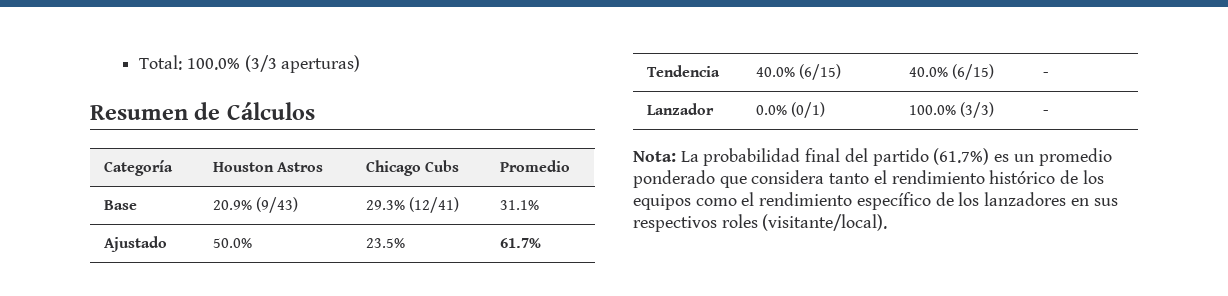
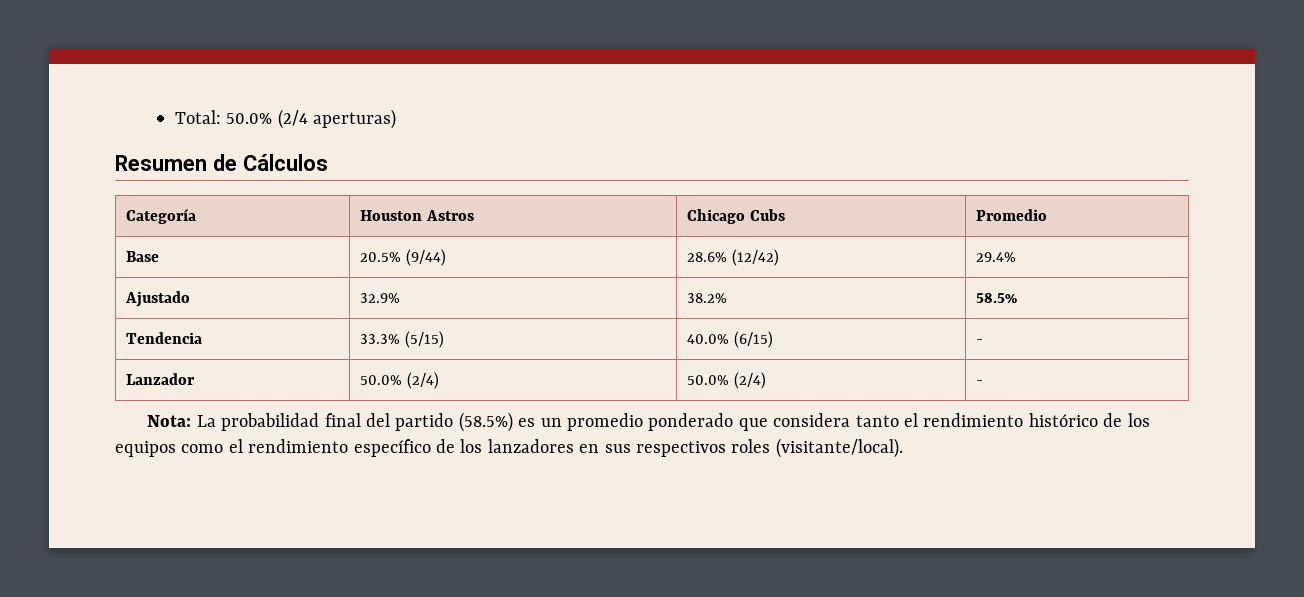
- Total: 100.0% (3/3 aperturas)
+ Total: 50.0% (2/4 aperturas)
- Base | 20.9% (9/43) | 29.3% (12/41) | 31.1%
- Ajustado | 50.0% | 23.5% | 61.7%
+ Base | 20.5% (9/44) | 28.6% (12/42) | 29.4%
+ Ajustado | 32.9% | 38.2% | 58.5%
- Tendencia | 40.0% (6/15) | 40.0% (6/15) | -
+ Tendencia | 33.3% (5/15) | 40.0% (6/15) | -
- Lanzador | 0.0% (0/1) | 100.0% (3/3) | -
+ Lanzador | 50.0% (2/4) | 50.0% (2/4) | -
- Nota: La probabilidad final del partido (61.7%) es un promedio ponderado que considera tanto el rendimiento histórico de los equipos como el rendimiento específico de los lanzadores en sus respectivos roles (visitante/local).
+ Nota: La probabilidad final del partido (58.5%) es un promedio ponderado que considera tanto el rendimiento histórico de los equipos como el rendimiento específico de los lanzadores en sus respectivos roles (visitante/local).

